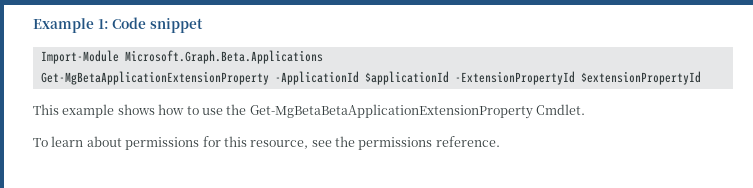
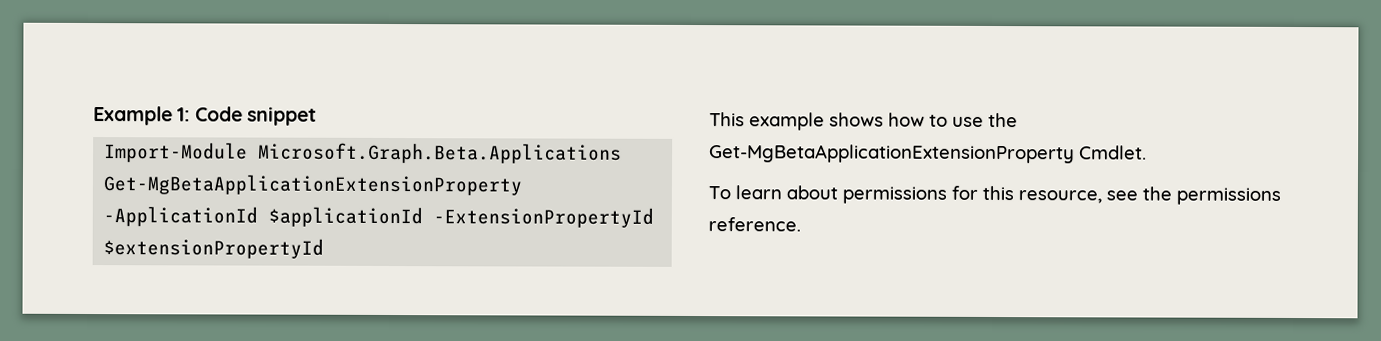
- This example shows how to use the Get-MgBetaBetaApplicationExtensionProperty Cmdlet.
+ This example shows how to use the Get-MgBetaApplicationExtensionProperty Cmdlet.

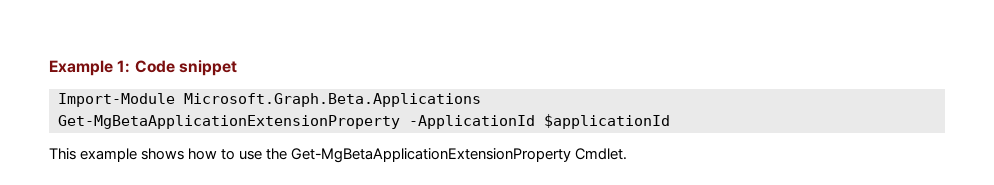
- Get-MgBetaApplicationExtensionProperty -ApplicationId $applicationId -ExtensionPropertyId $extensionPropertyId
+ Get-MgBetaApplicationExtensionProperty -ApplicationId $applicationId
- To learn about permissions for this resource, see the permissions reference.

